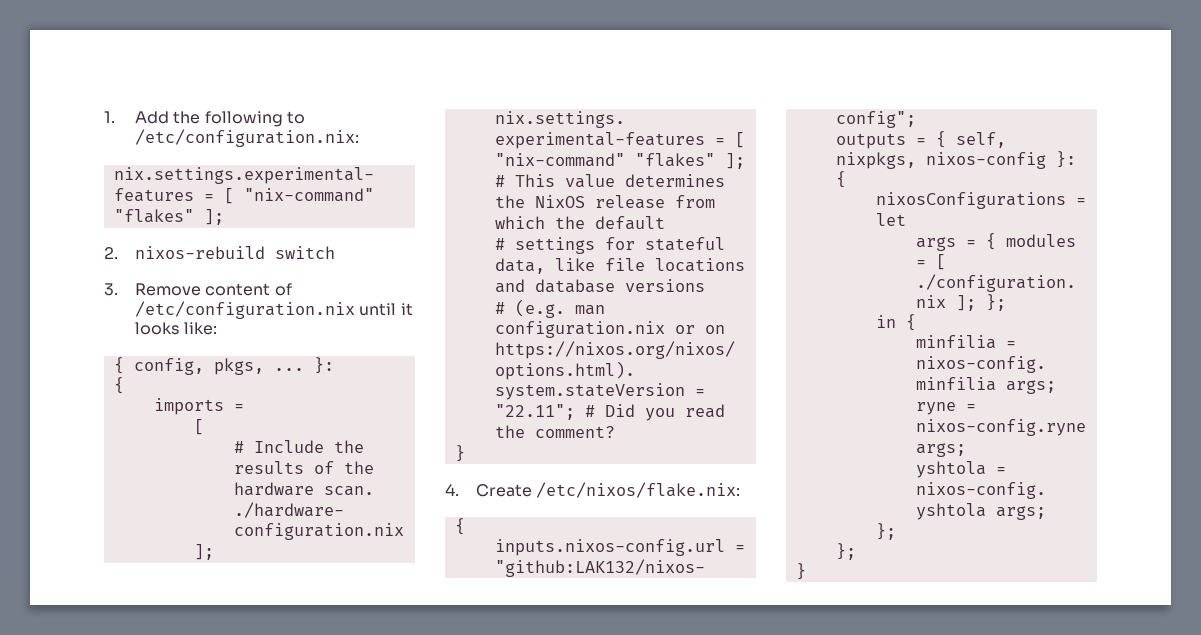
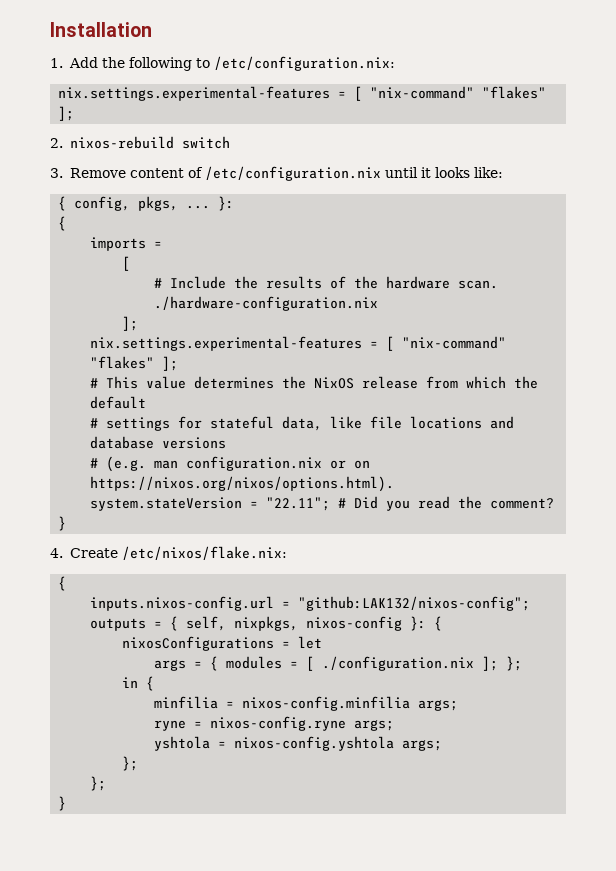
+ Installation

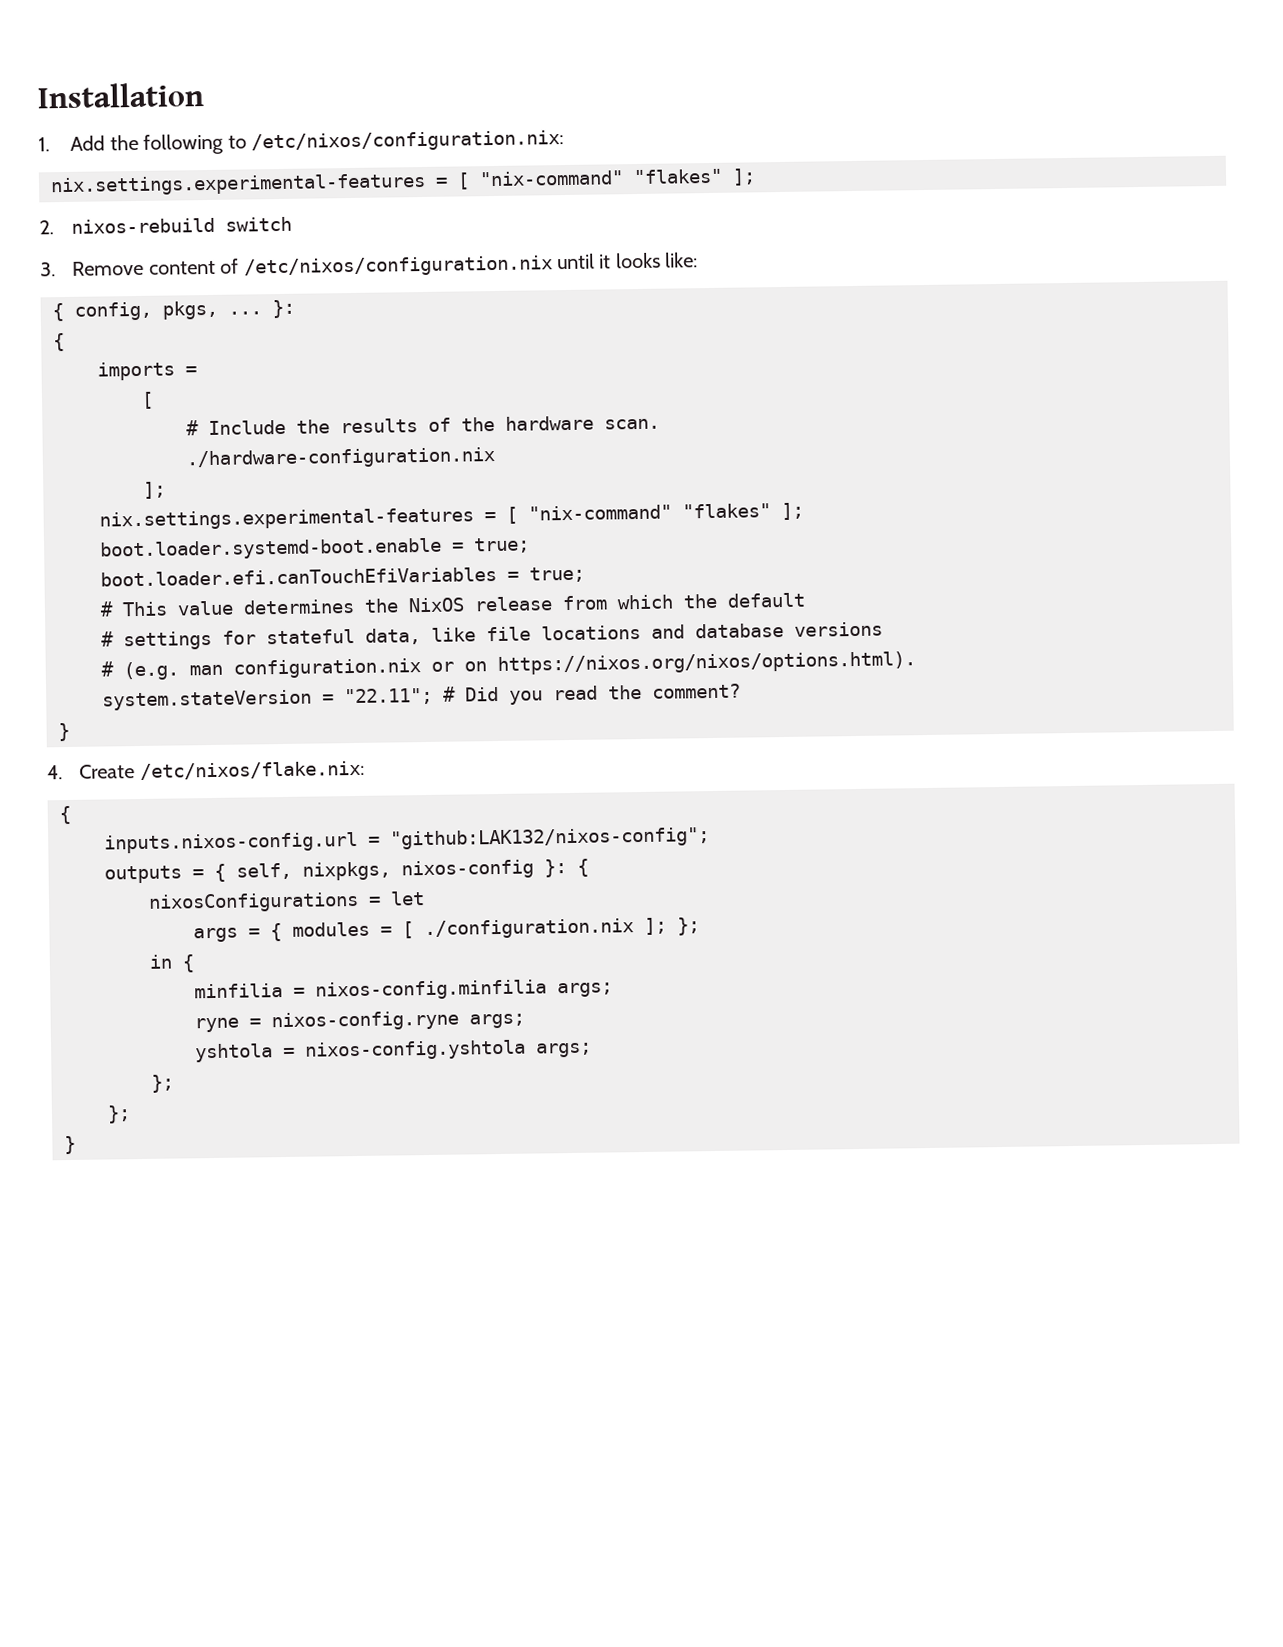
- 1. Add the following to /etc/configuration.nix:
+ 1. Add the following to /etc/nixos/configuration.nix:
- 3. Remove content of /etc/configuration.nix until it looks like:
+ 3. Remove content of /etc/nixos/configuration.nix until it looks like:
+ boot.loader.systemd-boot.enable = true;
+ boot.loader.efi.canTouchEfiVariables = true;

